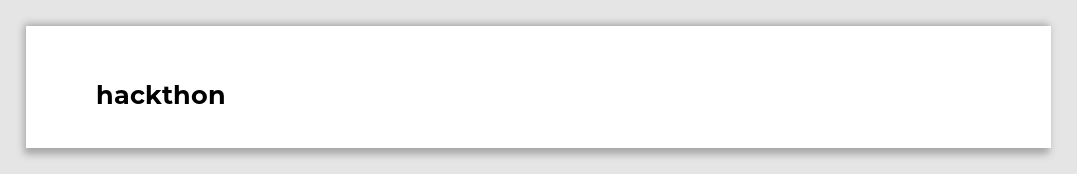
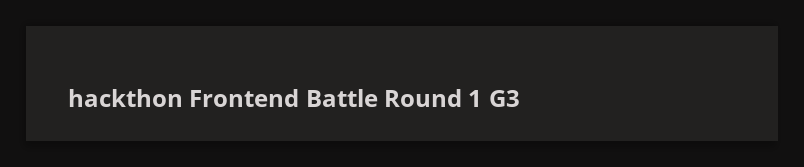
- hackthon
+ hackthon Frontend Battle Round 1 G3

